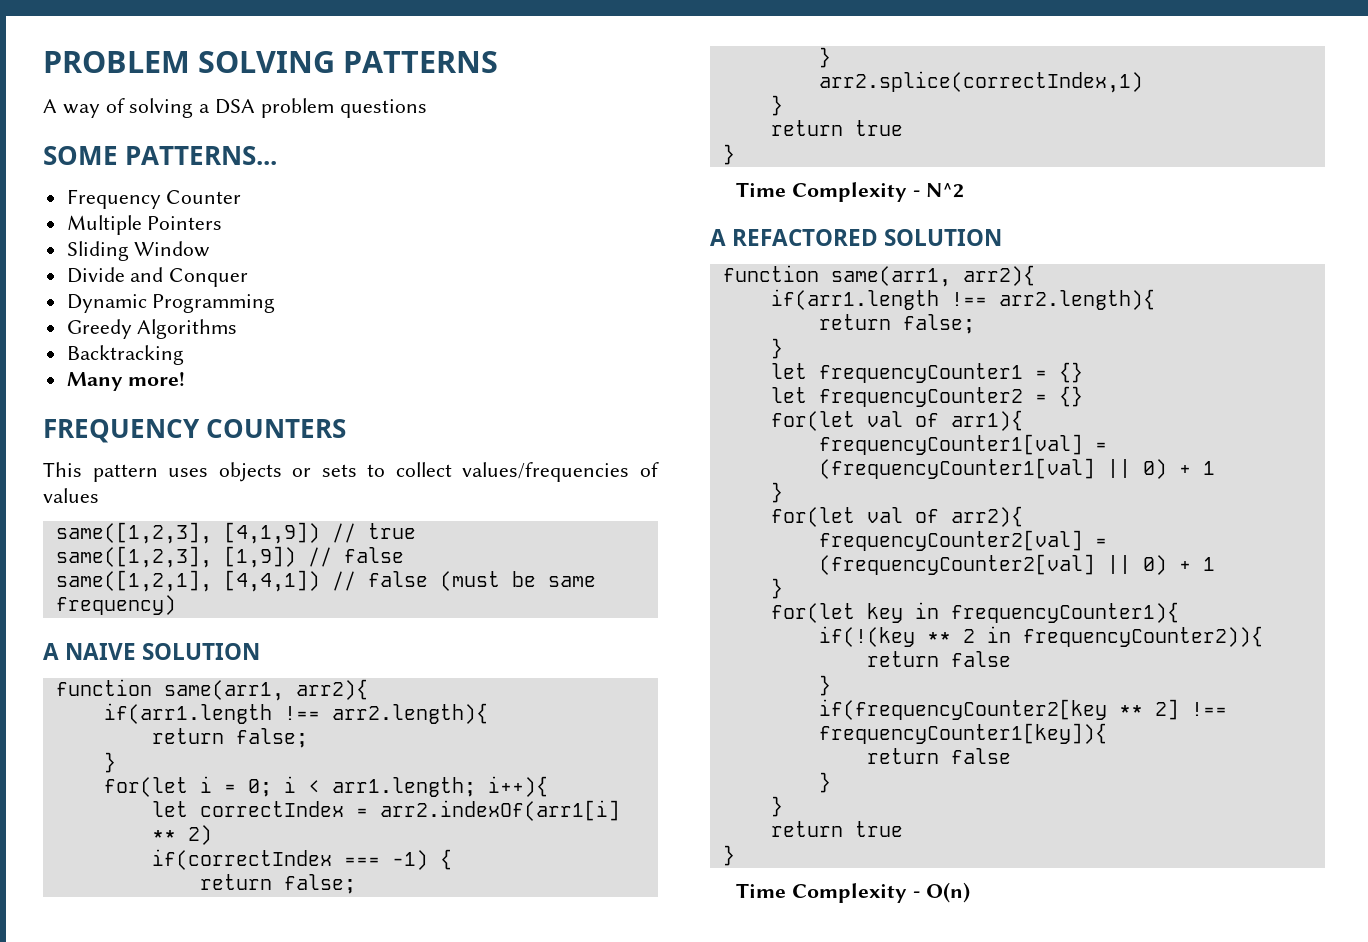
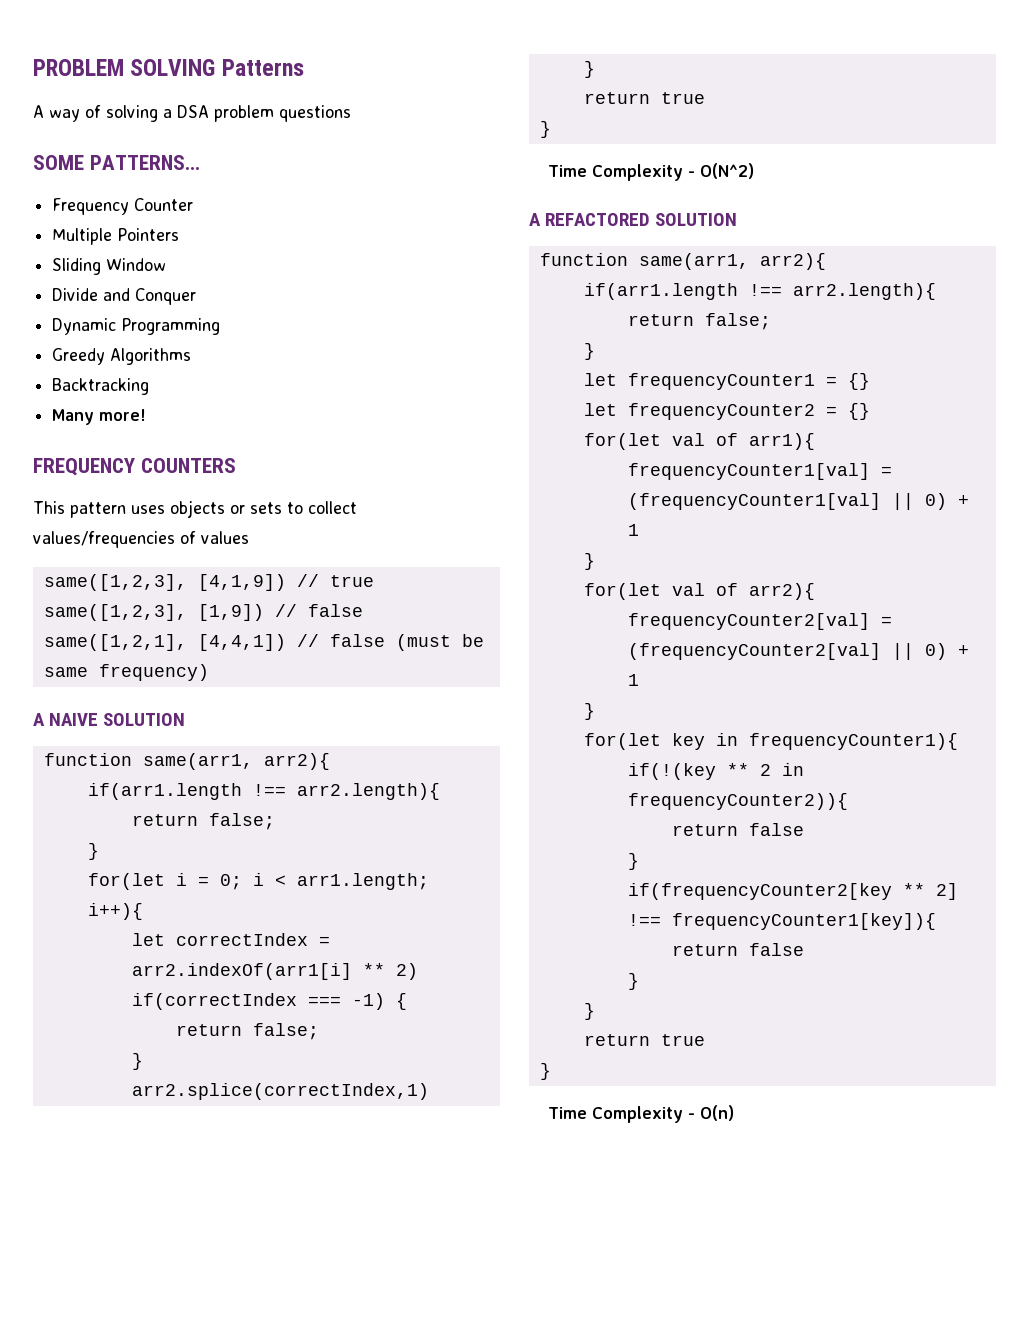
- PROBLEM SOLVING PATTERNS
+ PROBLEM SOLVING Patterns
- Time Complexity - N^2
+ Time Complexity - O(N^2)

